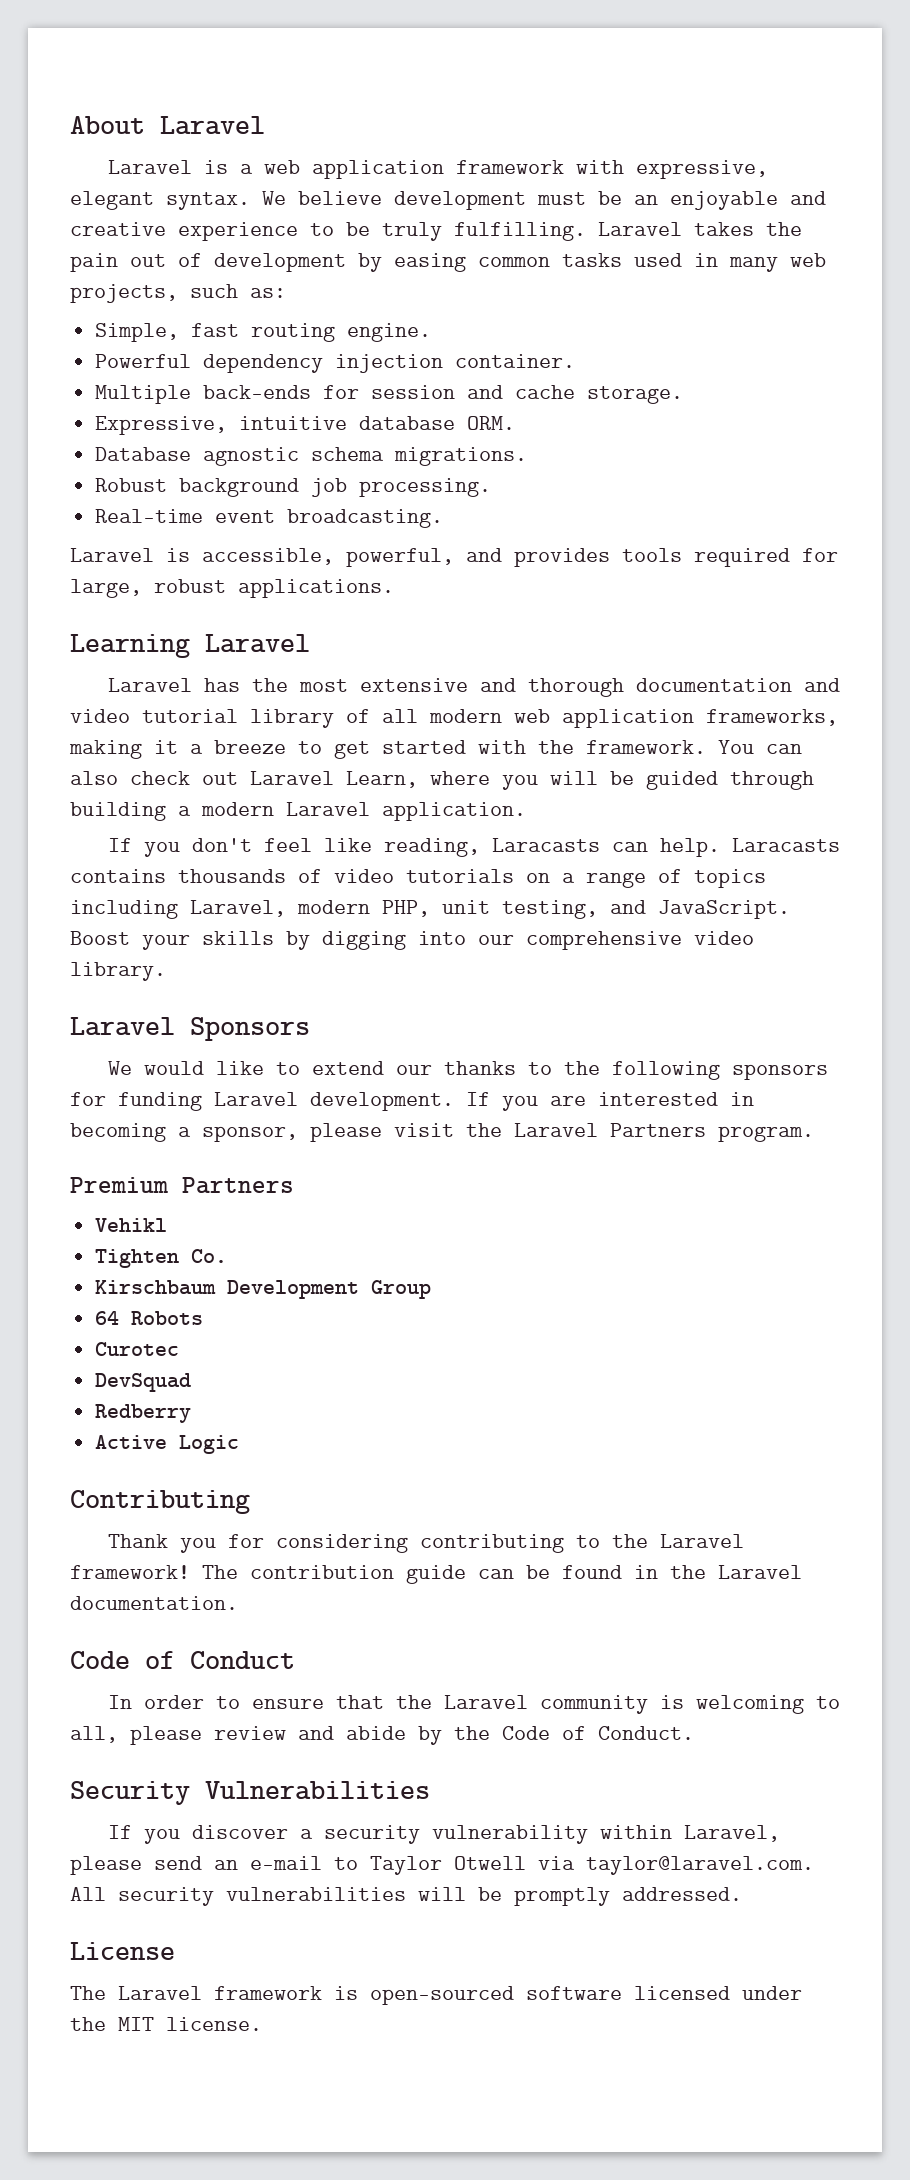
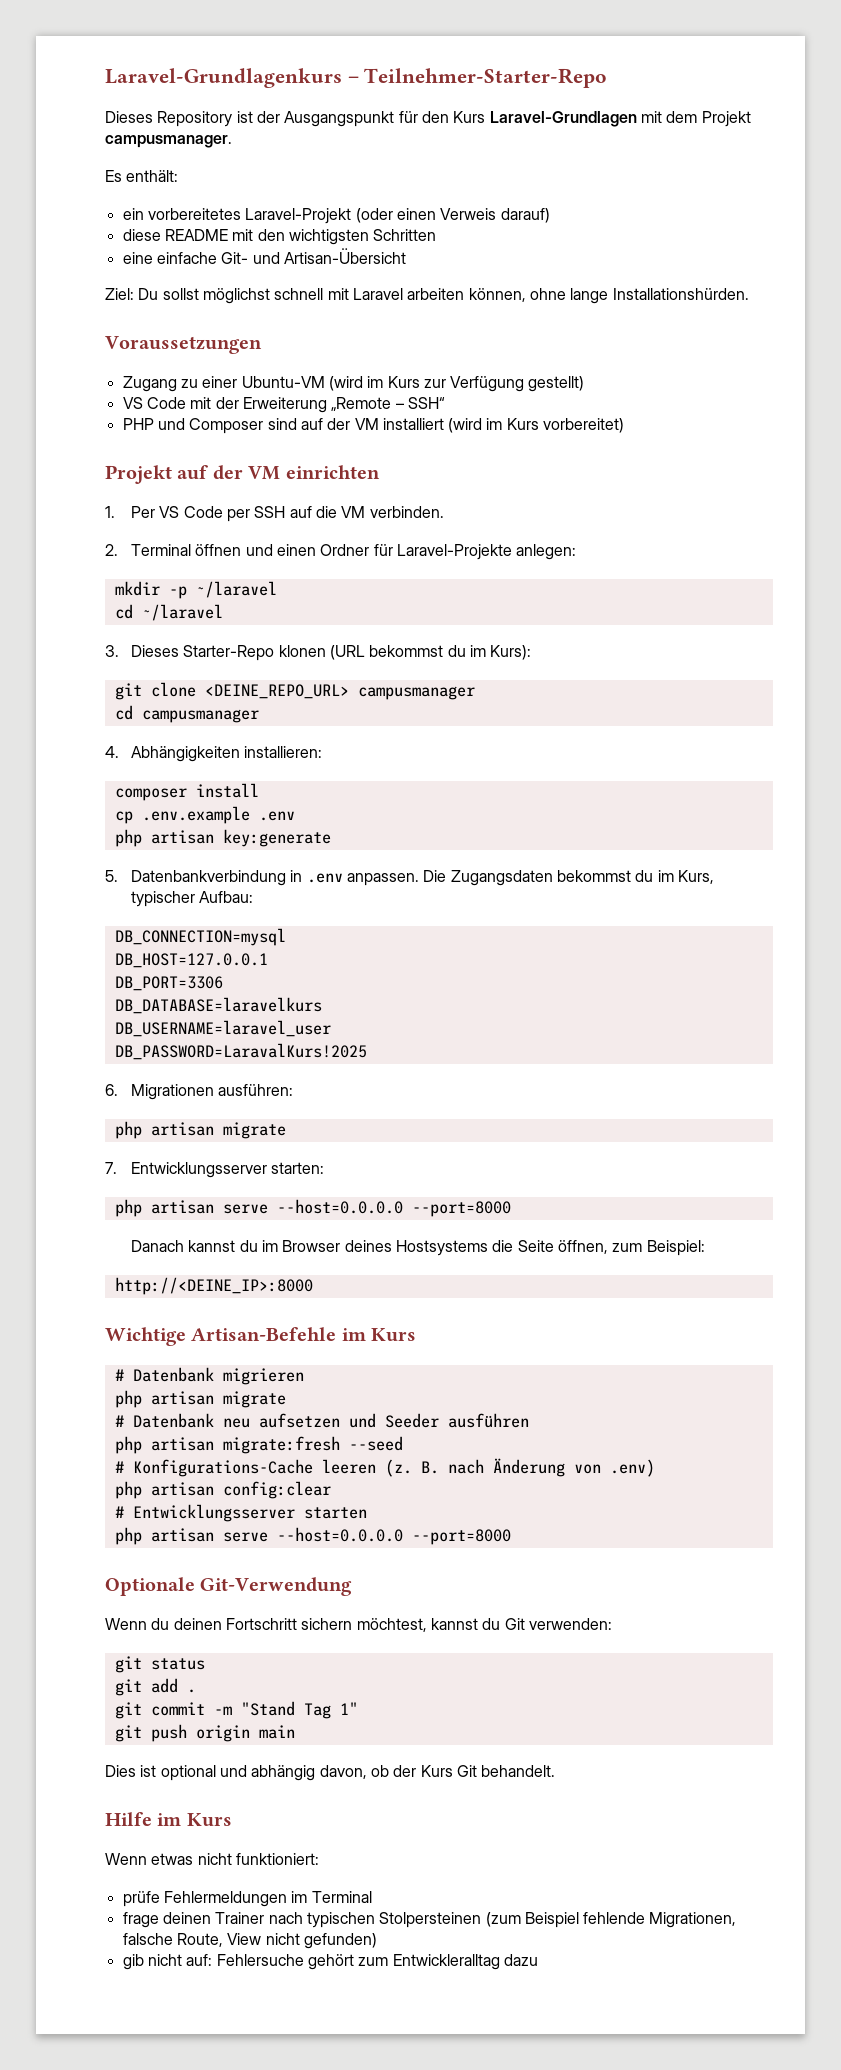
- About Laravel
- Laravel is a web application framework with expressive, elegant syntax. We believe development must be an enjoyable and creative experience to be truly fulfilling. Laravel takes the pain out of development by easing common tasks used in many web projects, such as:
- Simple, fast routing engine.
- Powerful dependency injection container.
- Multiple back-ends for session and cache storage.
- Expressive, intuitive database ORM.
- Database agnostic schema migrations.
- Robust background job processing.
- Real-time event broadcasting.
- Laravel is accessible, powerful, and provides tools required for large, robust applications.
- Learning Laravel
- Laravel has the most extensive and thorough documentation and video tutorial library of all modern web application frameworks, making it a breeze to get started with the framework. You can also check out Laravel Learn, where you will be guided through building a modern Laravel application.
- If you don't feel like reading, Laracasts can help. Laracasts contains thousands of video tutorials on a range of topics including Laravel, modern PHP, unit testing, and JavaScript. Boost your skills by digging into our comprehensive video library.
- Laravel Sponsors
- We would like to extend our thanks to the following sponsors for funding Laravel development. If you are interested in becoming a sponsor, please visit the Laravel Partners program.
- Premium Partners
- Vehikl
- Tighten Co.
- Kirschbaum Development Group
- 64 Robots
- Curotec
- DevSquad
- Redberry
- Active Logic
- Contributing
- Thank you for considering contributing to the Laravel framework! The contribution guide can be found in the Laravel documentation.
- Code of Conduct
- In order to ensure that the Laravel community is welcoming to all, please review and abide by the Code of Conduct.
- Security Vulnerabilities
- If you discover a security vulnerability within Laravel, please send an e-mail to Taylor Otwell via taylor@laravel.com. All security vulnerabilities will be promptly addressed.
- License
- The Laravel framework is open-sourced software licensed under the MIT license.
+ Laravel-Grundlagenkurs – Teilnehmer-Starter-Repo
+ Dieses Repository ist der Ausgangspunkt für den Kurs Laravel-Grundlagen mit dem Projekt campusmanager.
+ Es enthält:
+ ein vorbereitetes Laravel-Projekt (oder einen Verweis darauf)
+ diese README mit den wichtigsten Schritten
+ eine einfache Git- und Artisan-Übersicht
+ Ziel: Du sollst möglichst schnell mit Laravel arbeiten können, ohne lange Installationshürden.
+ Voraussetzungen
+ Zugang zu einer Ubuntu-VM (wird im Kurs zur Verfügung gestellt)
+ VS Code mit der Erweiterung „Remote – SSH“
+ PHP und Composer sind auf der VM installiert (wird im Kurs vorbereitet)
+ Projekt auf der VM einrichten
+ 1. Per VS Code per SSH auf die VM verbinden.
+ 2. Terminal öffnen und einen Ordner für Laravel-Projekte anlegen:
+ mkdir -p ~/laravel
+ cd ~/laravel
+ 3. Dieses Starter-Repo klonen (URL bekommst du im Kurs):
+ git clone <DEINE_REPO_URL> campusmanager
+ cd campusmanager
+ 4. Abhängigkeiten installieren:
+ composer install
+ cp .env.example .env
+ php artisan key:generate
+ 5. Datenbankverbindung in .env anpassen. Die Zugangsdaten bekommst du im Kurs, typischer Aufbau:
+ DB_CONNECTION=mysql
+ DB_HOST=127.0.0.1
+ DB_PORT=3306
+ DB_DATABASE=laravelkurs
+ DB_USERNAME=laravel_user
+ DB_PASSWORD=LaravalKurs!2025
+ 6. Migrationen ausführen:
+ php artisan migrate
+ 7. Entwicklungsserver starten:
+ php artisan serve --host=0.0.0.0 --port=8000
+ Danach kannst du im Browser deines Hostsystems die Seite öffnen, zum Beispiel:
+ http://<DEINE_IP>:8000
+ Wichtige Artisan-Befehle im Kurs
+ # Datenbank migrieren
+ php artisan migrate
+ # Datenbank neu aufsetzen und Seeder ausführen
+ php artisan migrate:fresh --seed
+ # Konfigurations-Cache leeren (z. B. nach Änderung von .env)
+ php artisan config:clear
+ # Entwicklungsserver starten
+ php artisan serve --host=0.0.0.0 --port=8000
+ Optionale Git-Verwendung
+ Wenn du deinen Fortschritt sichern möchtest, kannst du Git verwenden:
+ git status
+ git add .
+ git commit -m "Stand Tag 1"
+ git push origin main
+ Dies ist optional und abhängig davon, ob der Kurs Git behandelt.
+ Hilfe im Kurs
+ Wenn etwas nicht funktioniert:
+ prüfe Fehlermeldungen im Terminal
+ frage deinen Trainer nach typischen Stolpersteinen (zum Beispiel fehlende Migrationen, falsche Route, View nicht gefunden)
+ gib nicht auf: Fehlersuche gehört zum Entwickleralltag dazu

